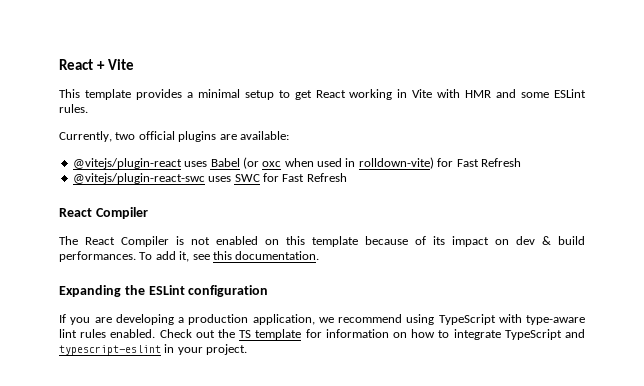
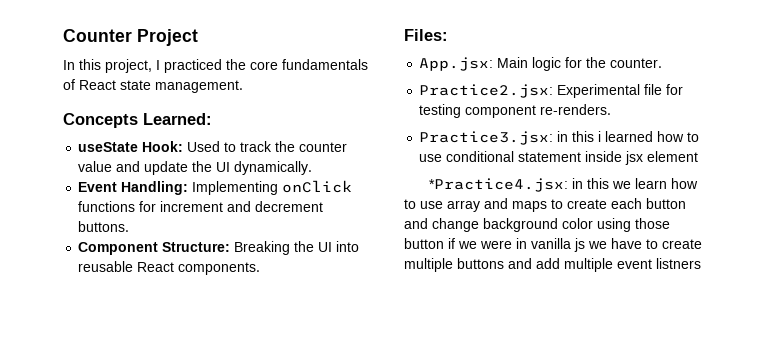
- React + Vite
- This template provides a minimal setup to get React working in Vite with HMR and some ESLint rules.
- Currently, two official plugins are available:
- @vitejs/plugin-react uses Babel (or oxc when used in rolldown-vite) for Fast Refresh
- @vitejs/plugin-react-swc uses SWC for Fast Refresh
- React Compiler
- The React Compiler is not enabled on this template because of its impact on dev & build performances. To add it, see this documentation.
- Expanding the ESLint configuration
- If you are developing a production application, we recommend using TypeScript with type-aware lint rules enabled. Check out the TS template for information on how to integrate TypeScript and typescript-eslint in your project.
+ Counter Project
+ In this project, I practiced the core fundamentals of React state management.
+ Concepts Learned:
+ useState Hook: Used to track the counter value and update the UI dynamically.
+ Event Handling: Implementing onClick functions for increment and decrement buttons.
+ Component Structure: Breaking the UI into reusable React components.
+ Files:
+ App.jsx: Main logic for the counter.
+ Practice2.jsx: Experimental file for testing component re-renders.
+ Practice3.jsx: in this i learned how to use conditional statement inside jsx element
+ *Practice4.jsx: in this we learn how to use array and maps to create each button and change background color using those button if we were in vanilla js we have to create multiple buttons and add multiple event listners

